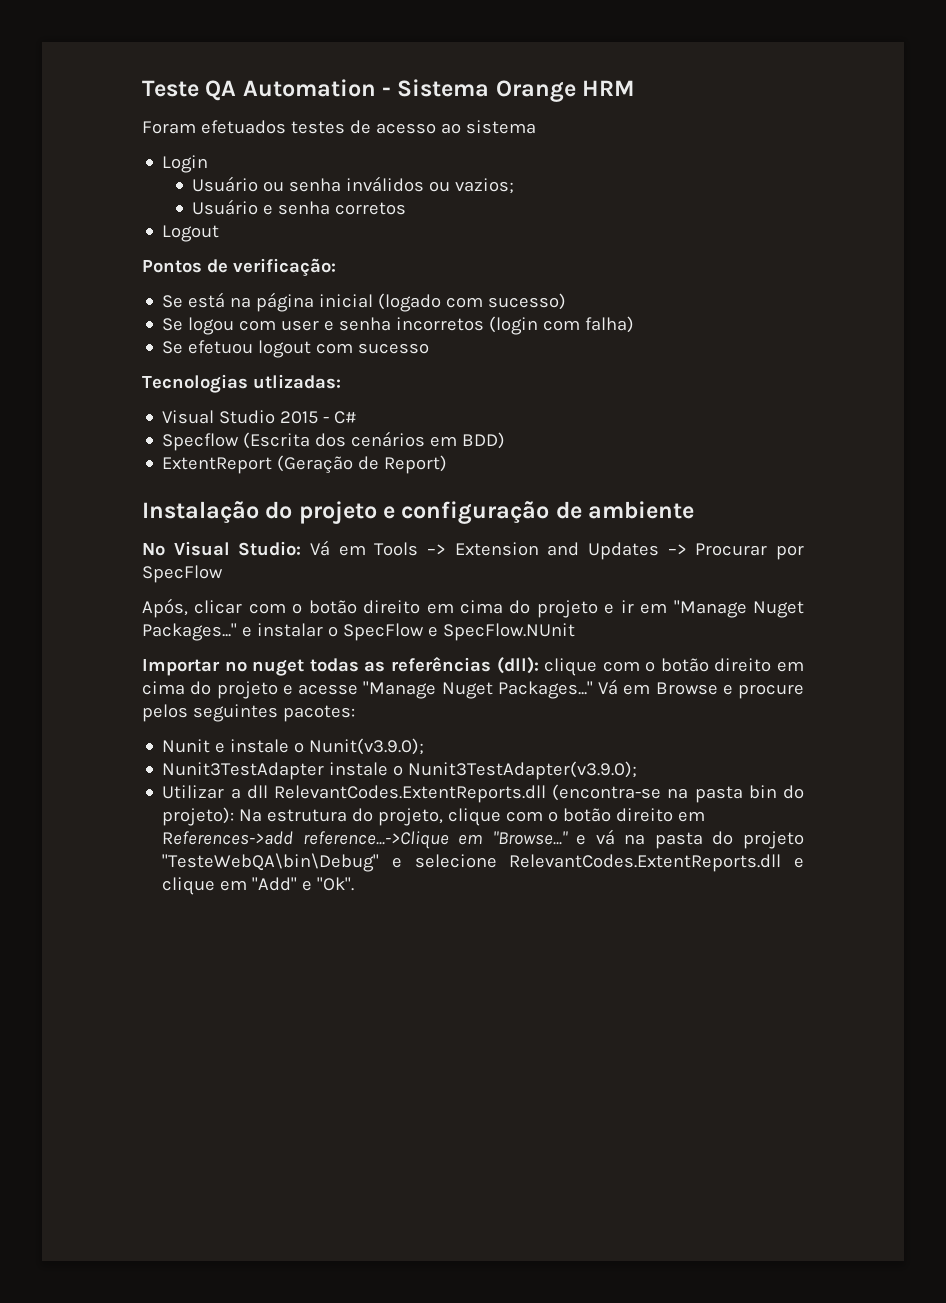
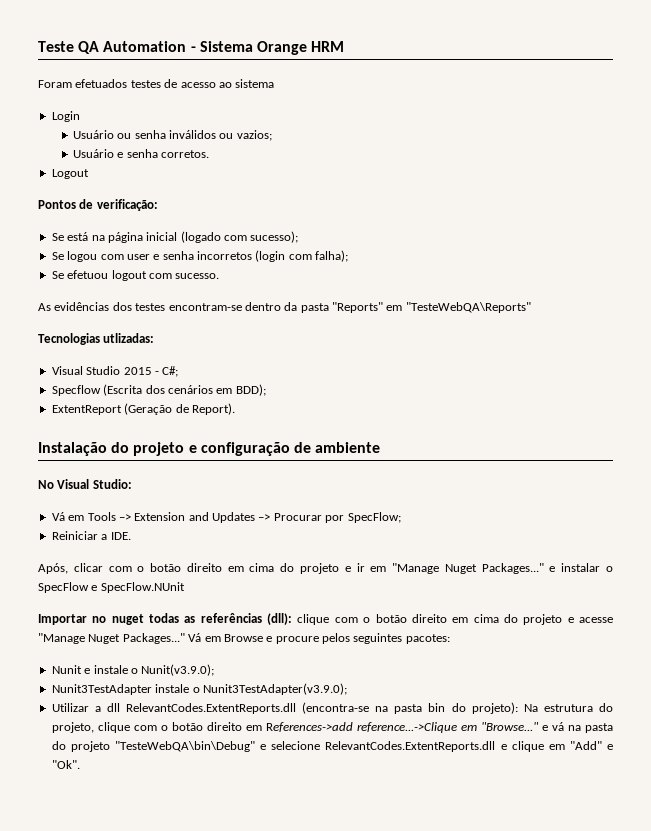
- Usuário e senha corretos
+ Usuário e senha corretos.
- Se está na página inicial (logado com sucesso)
+ Se está na página inicial (logado com sucesso);
- Se logou com user e senha incorretos (login com falha)
+ Se logou com user e senha incorretos (login com falha);
- Se efetuou logout com sucesso
+ Se efetuou logout com sucesso.
+ As evidências dos testes encontram-se dentro da pasta "Reports" em "TesteWebQA\Reports"
- Visual Studio 2015 - C#
+ Visual Studio 2015 - C#;
- Specflow (Escrita dos cenários em BDD)
+ Specflow (Escrita dos cenários em BDD);
- ExtentReport (Geração de Report)
+ ExtentReport (Geração de Report).
- No Visual Studio: Vá em Tools –> Extension and Updates –> Procurar por SpecFlow
+ No Visual Studio:
+ Vá em Tools –> Extension and Updates –> Procurar por SpecFlow;
+ Reiniciar a IDE.

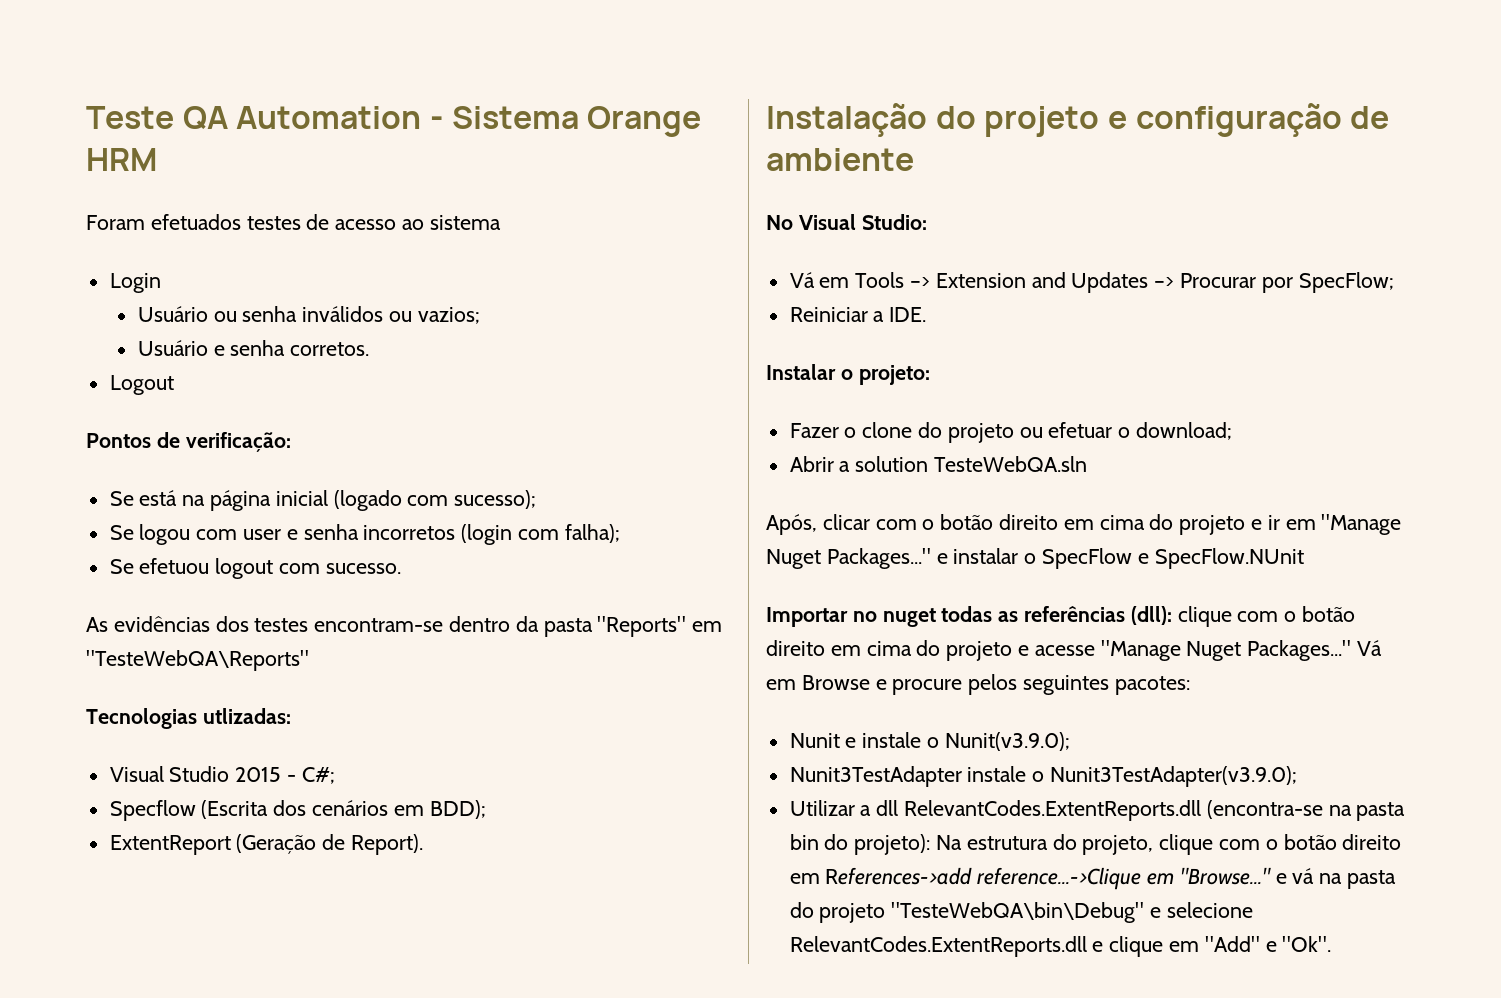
+ Instalar o projeto:
+ Fazer o clone do projeto ou efetuar o download;
+ Abrir a solution TesteWebQA.sln

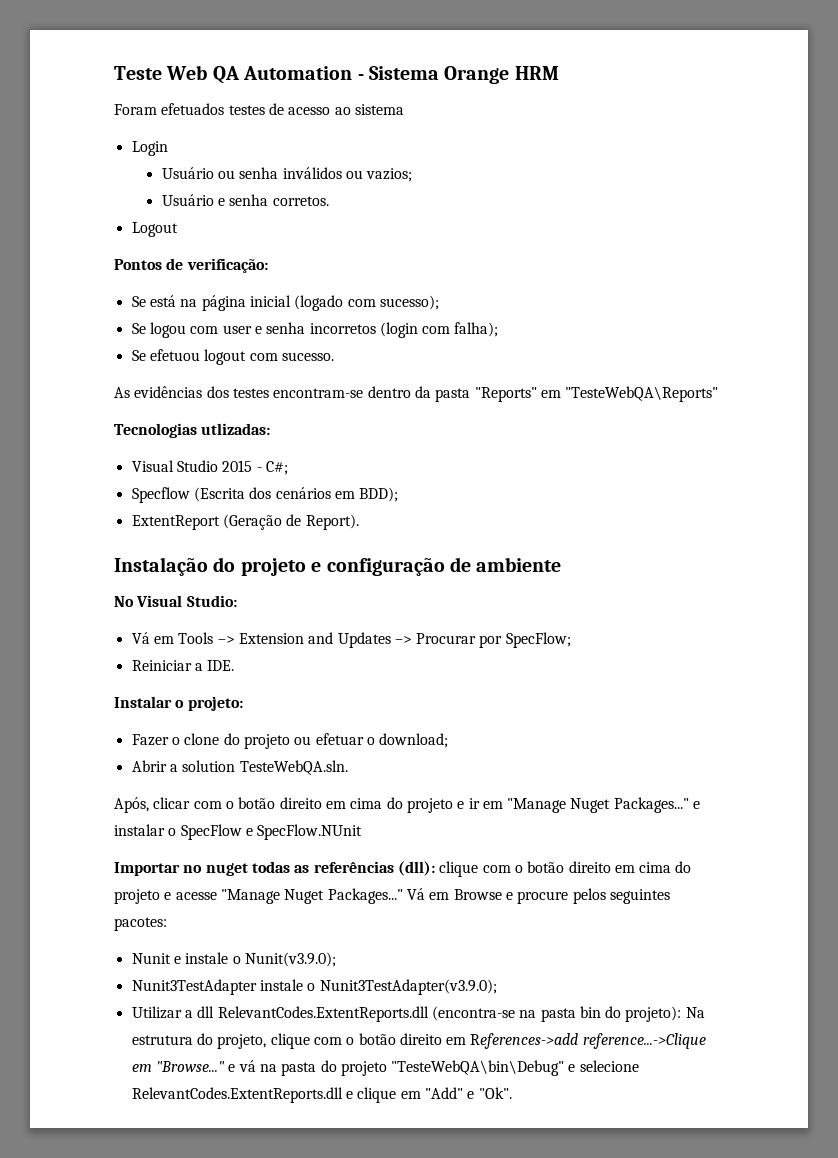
- Teste QA Automation - Sistema Orange HRM
+ Teste Web QA Automation - Sistema Orange HRM
- Abrir a solution TesteWebQA.sln
+ Abrir a solution TesteWebQA.sln.

